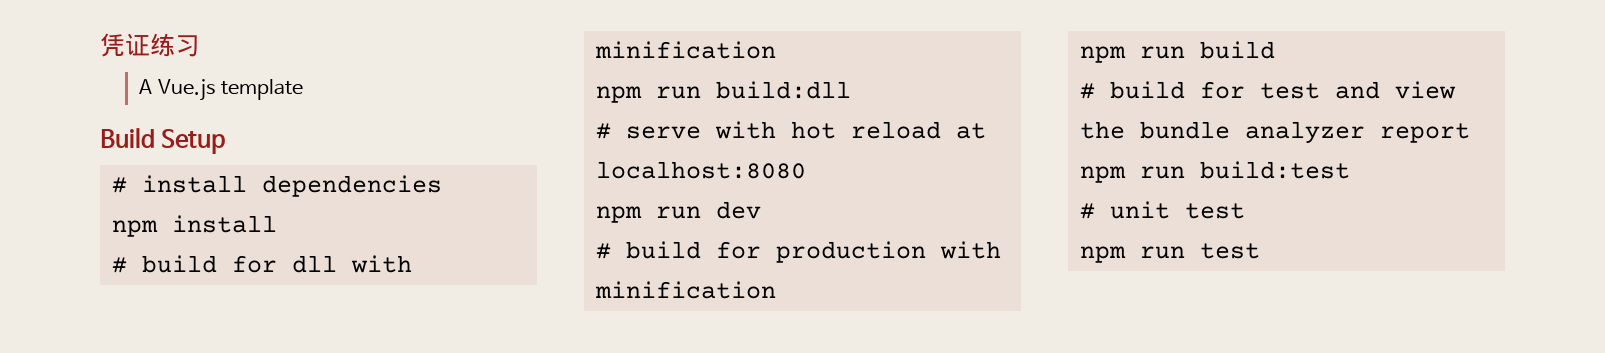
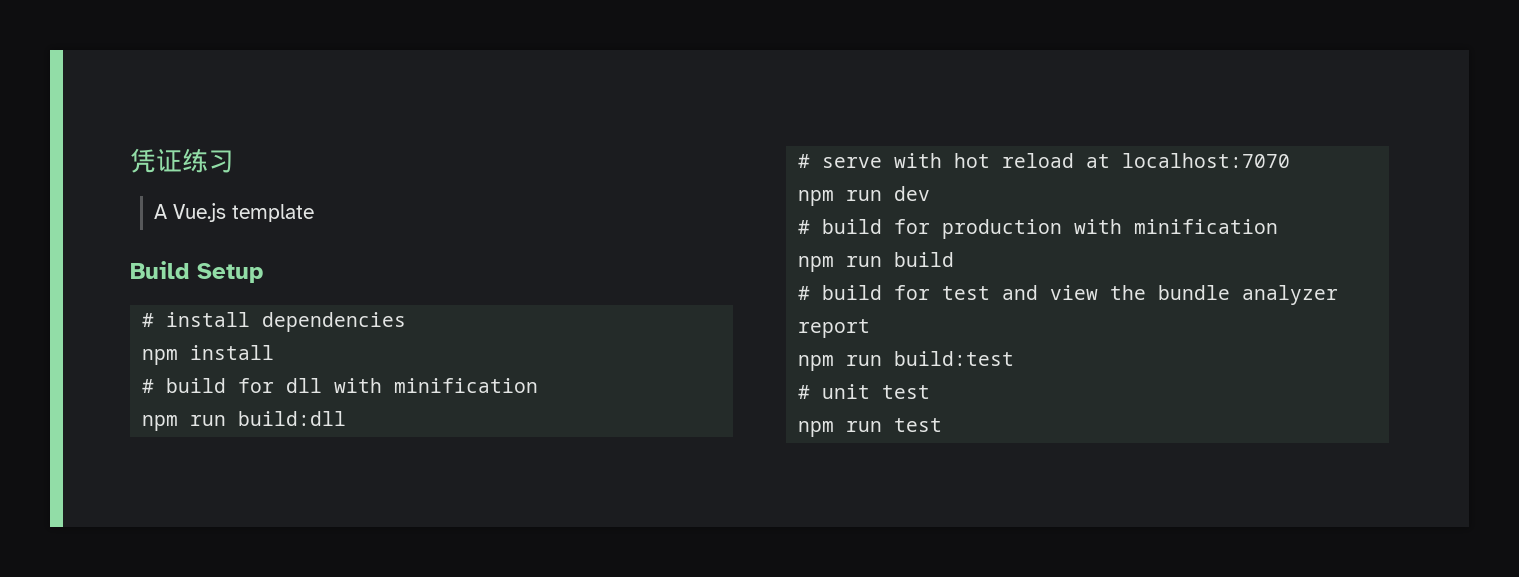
- # serve with hot reload at localhost:8080
+ # serve with hot reload at localhost:7070

